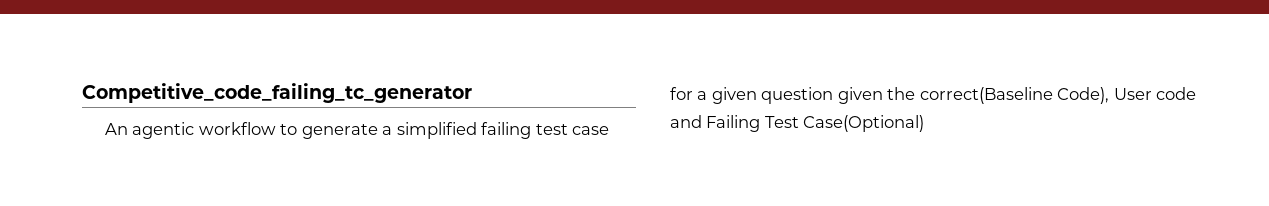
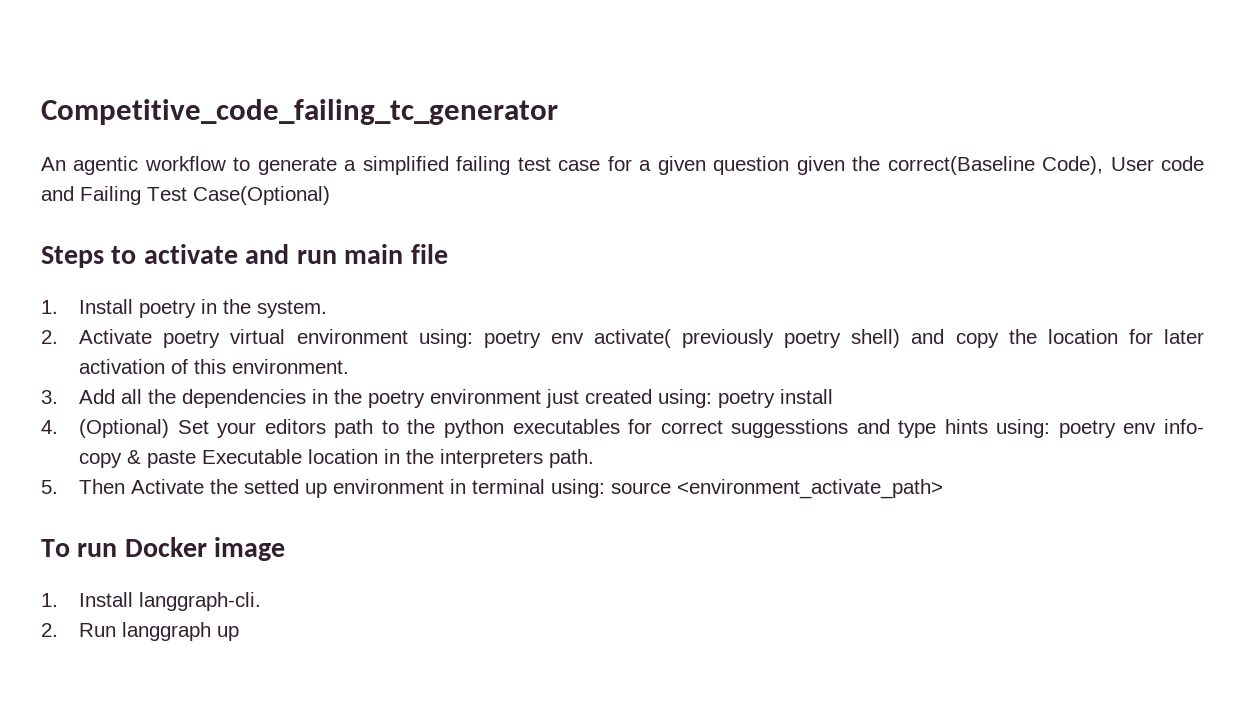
+ Steps to activate and run main file
+ 1. Install poetry in the system.
+ 2. Activate poetry virtual environment using: poetry env activate( previously poetry shell) and copy the location for later activation of this environment.
+ 3. Add all the dependencies in the poetry environment just created using: poetry install
+ 4. (Optional) Set your editors path to the python executables for correct suggesstions and type hints using: poetry env info- copy & paste Executable location in the interpreters path.
+ 5. Then Activate the setted up environment in terminal using: source <environment_activate_path>
+ To run Docker image
+ 1. Install langgraph-cli.
+ 2. Run langgraph up

